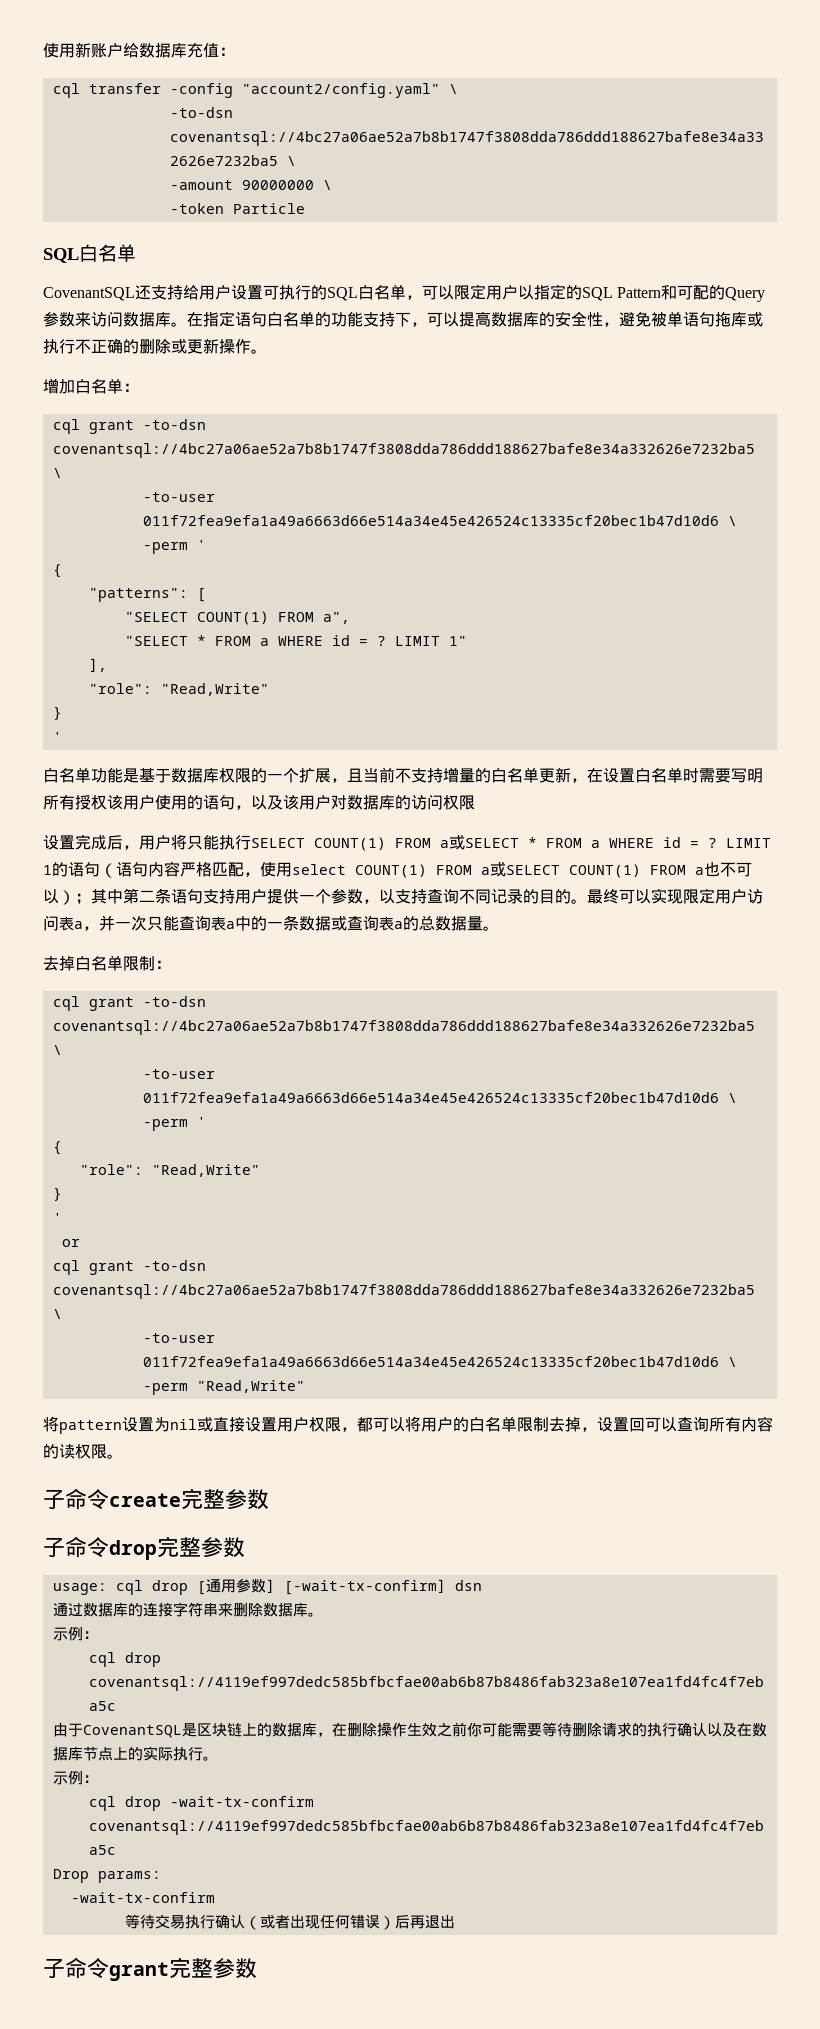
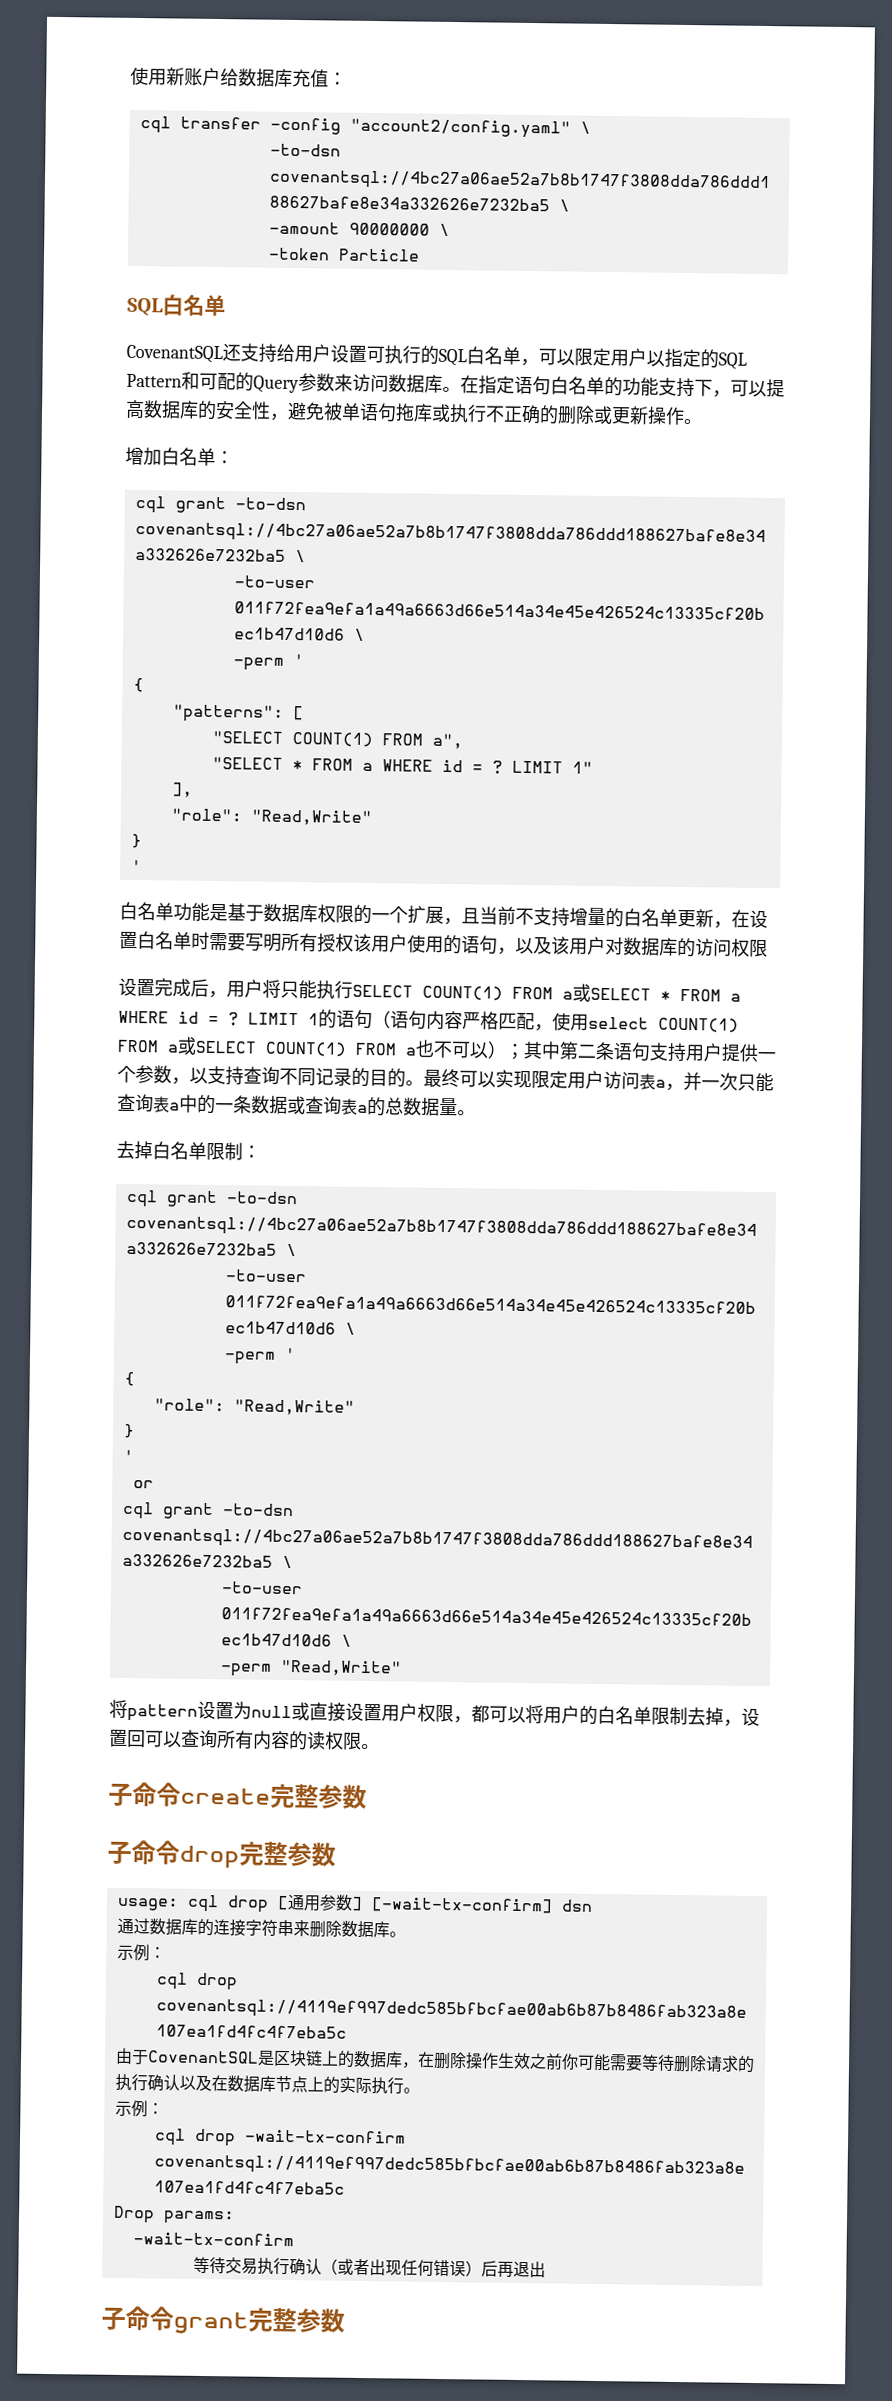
- 将pattern设置为nil或直接设置用户权限，都可以将用户的白名单限制去掉，设置回可以查询所有内容的读权限。
+ 将pattern设置为null或直接设置用户权限，都可以将用户的白名单限制去掉，设置回可以查询所有内容的读权限。

